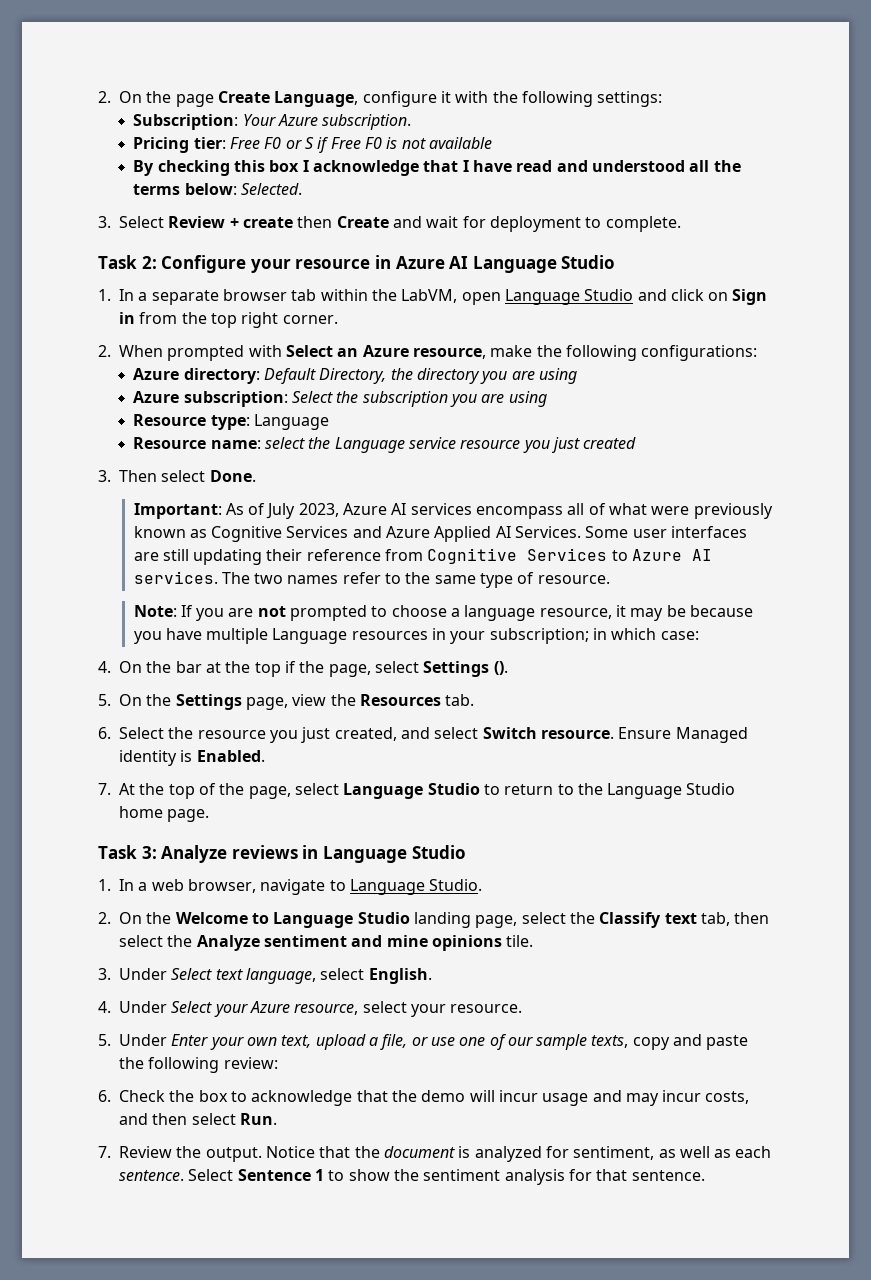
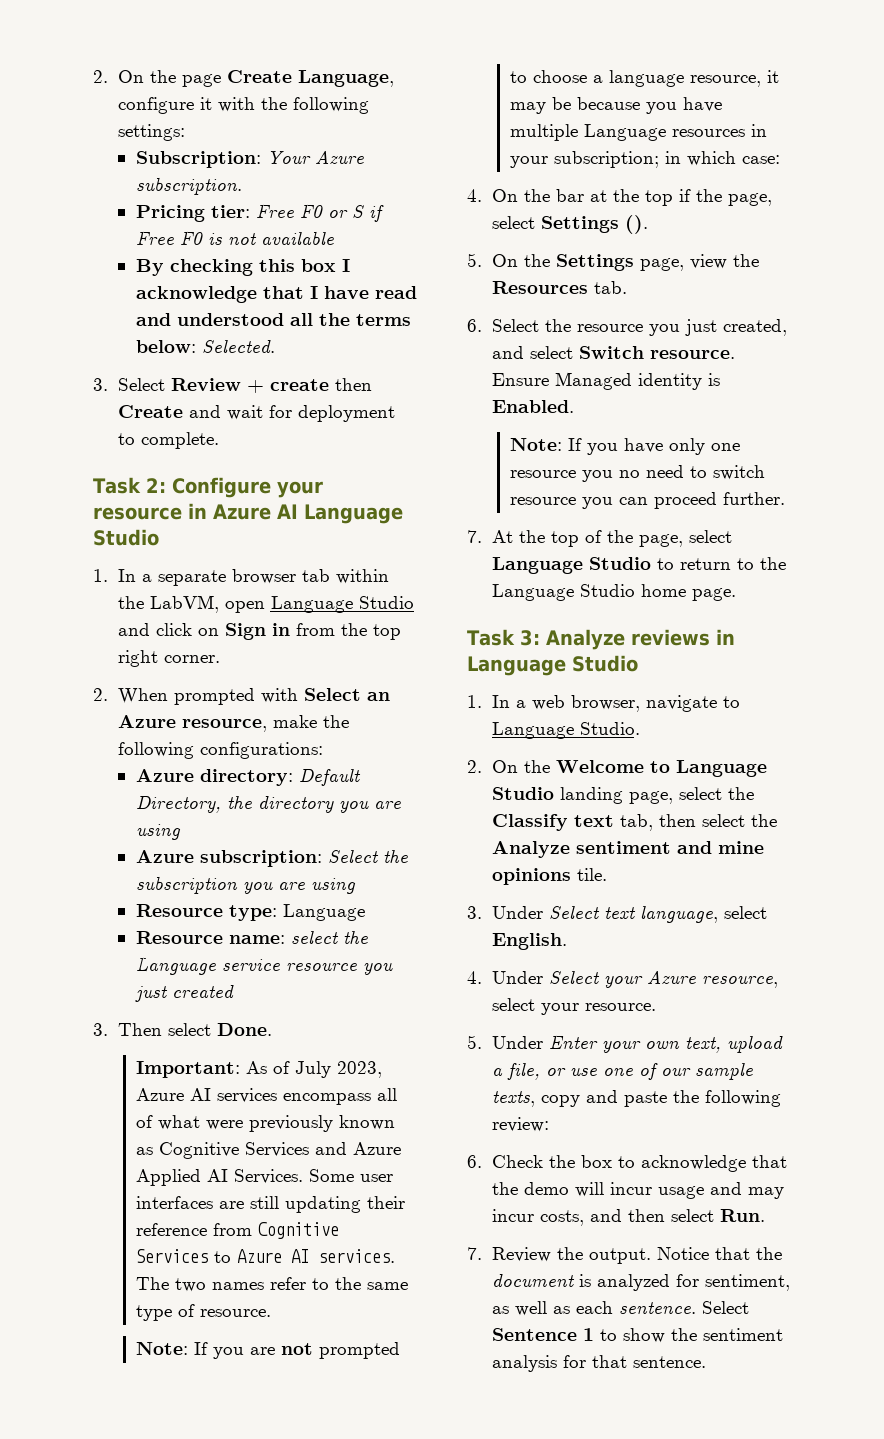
+ Note: If you have only one resource you no need to switch resource you can proceed further.

